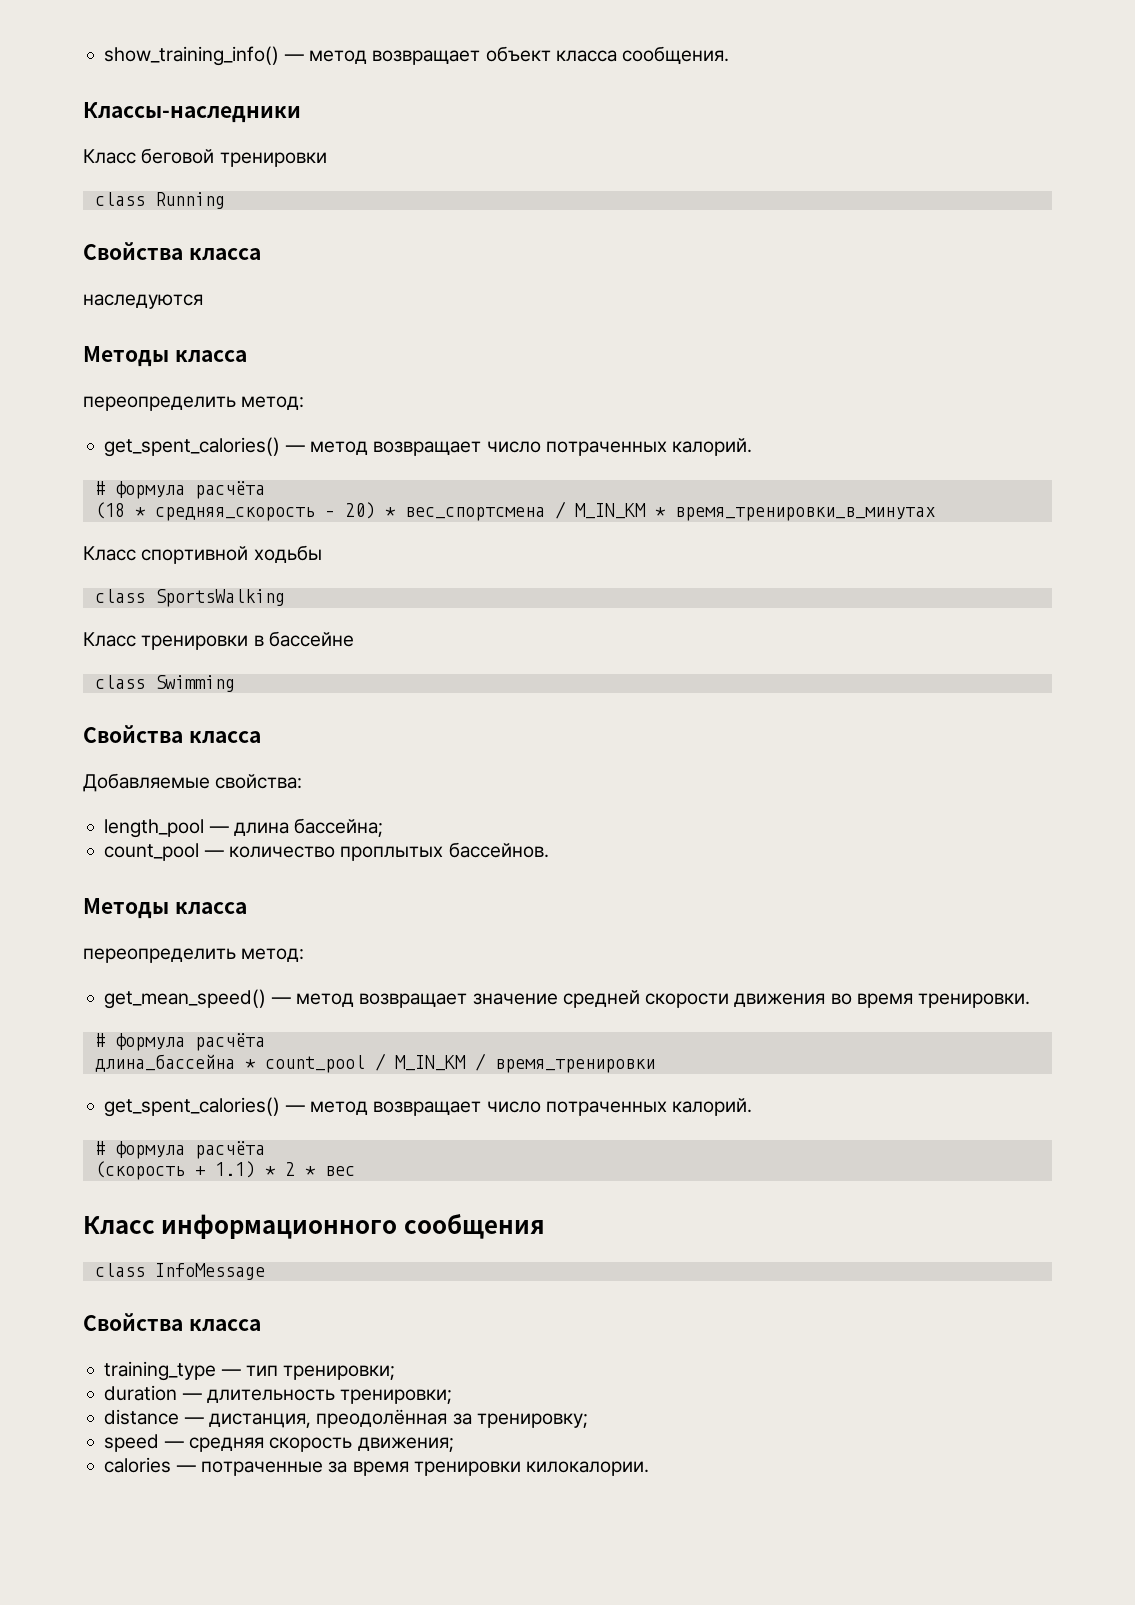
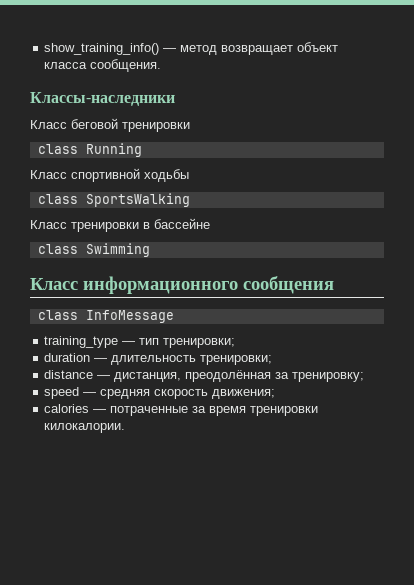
  class Running
- Свойства класса
- наследуются
- Методы класса
- переопределить метод:
- get_spent_calories() — метод возвращает число потраченных калорий.
- # формула расчёта
- (18 * средняя_скорость – 20) * вес_спортсмена / M_IN_KM * время_тренировки_в_минутах
  class Swimming
- Свойства класса
- Добавляемые свойства:
- length_pool — длина бассейна;
- count_pool — количество проплытых бассейнов.
- Методы класса
- переопределить метод:
- get_mean_speed() — метод возвращает значение средней скорости движения во время тренировки.
- # формула расчёта
- длина_бассейна * count_pool / M_IN_KM / время_тренировки
- get_spent_calories() — метод возвращает число потраченных калорий.
- # формула расчёта
- (скорость + 1.1) * 2 * вес
  class InfoMessage
- Свойства класса

